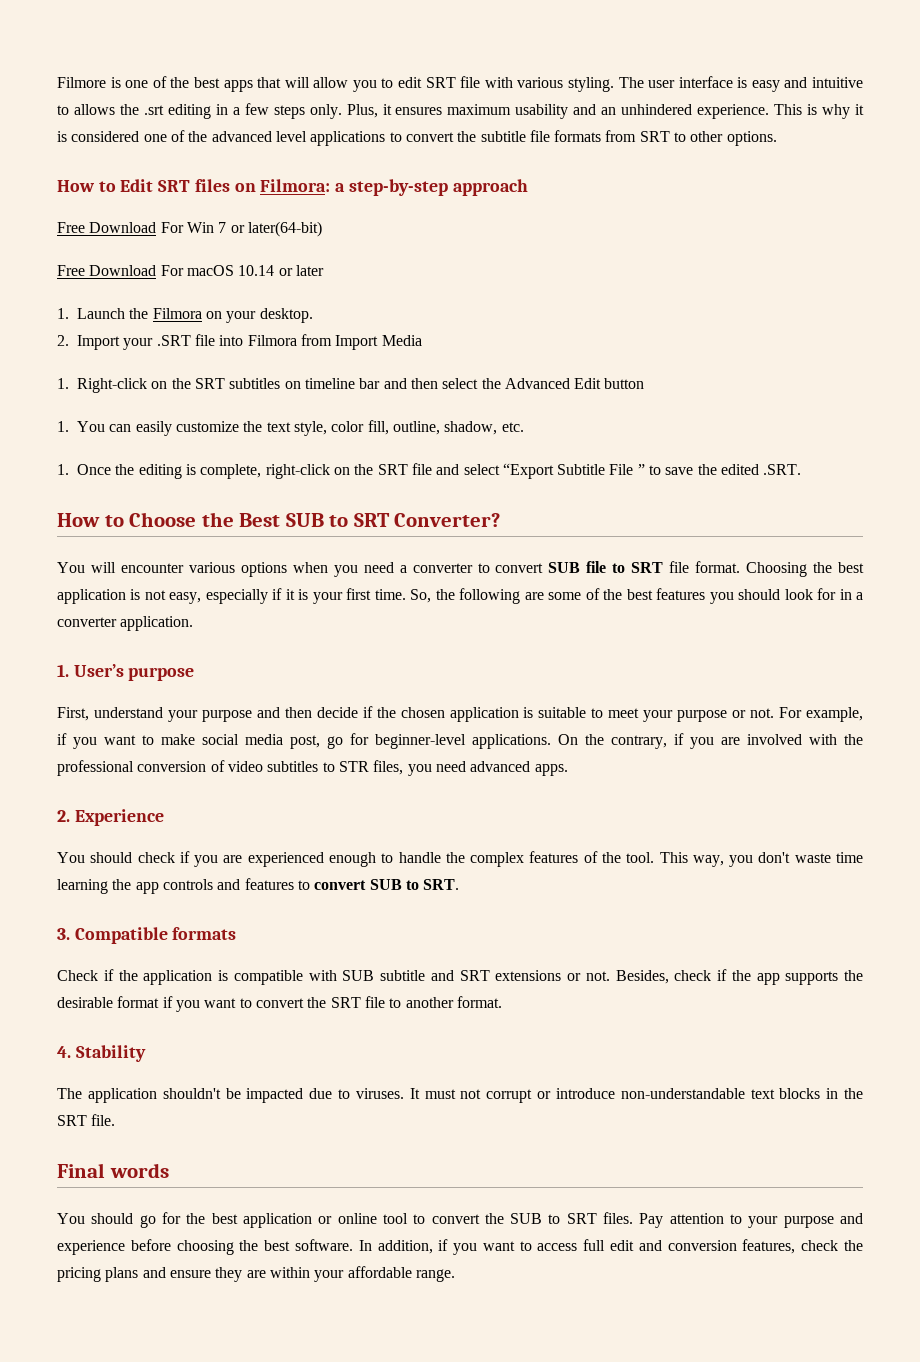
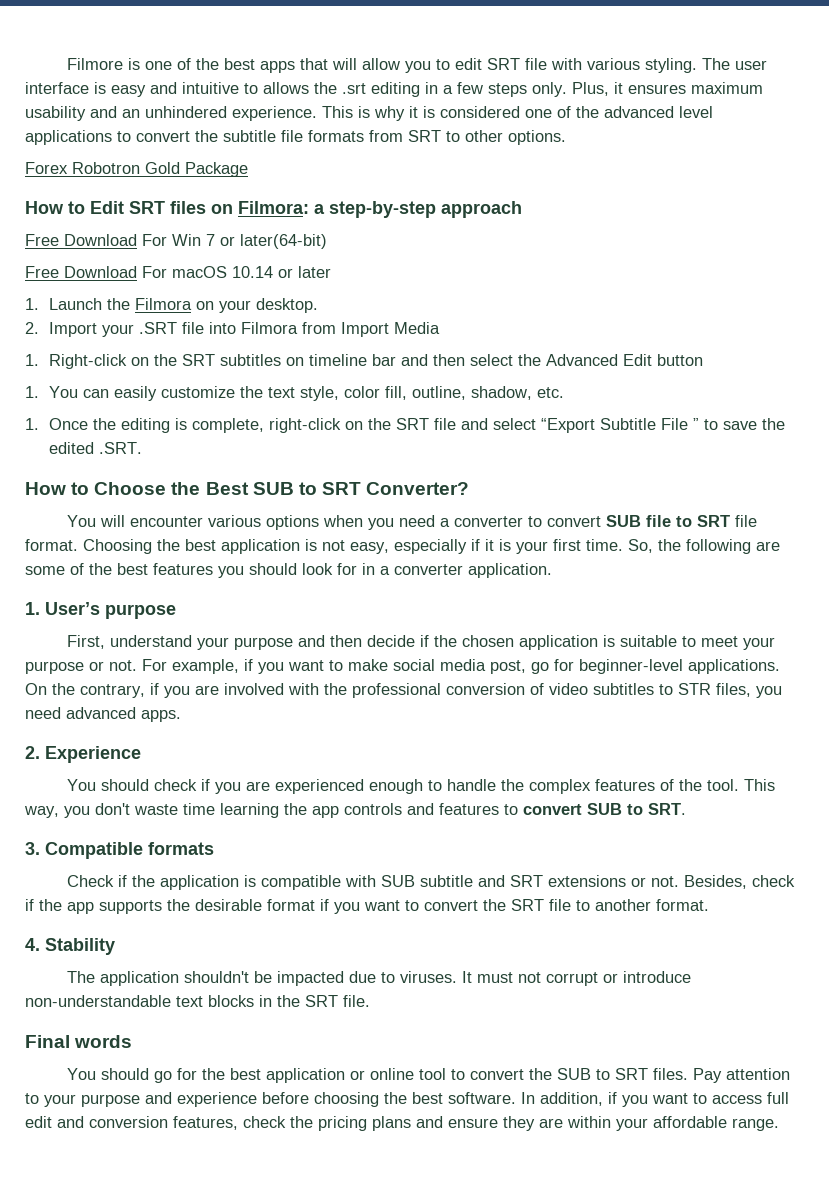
+ Forex Robotron Gold Package

